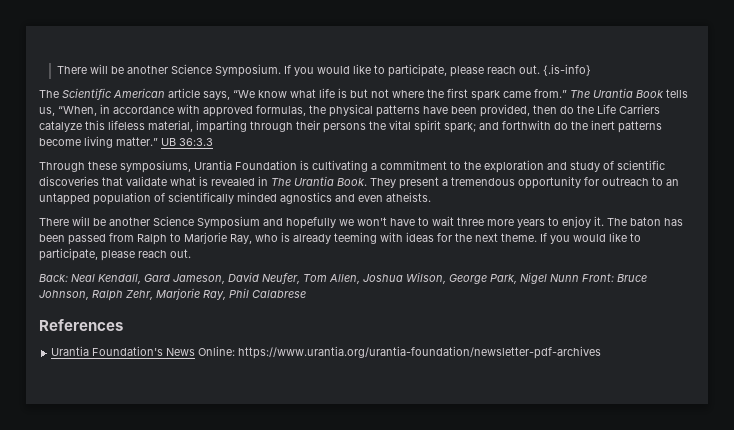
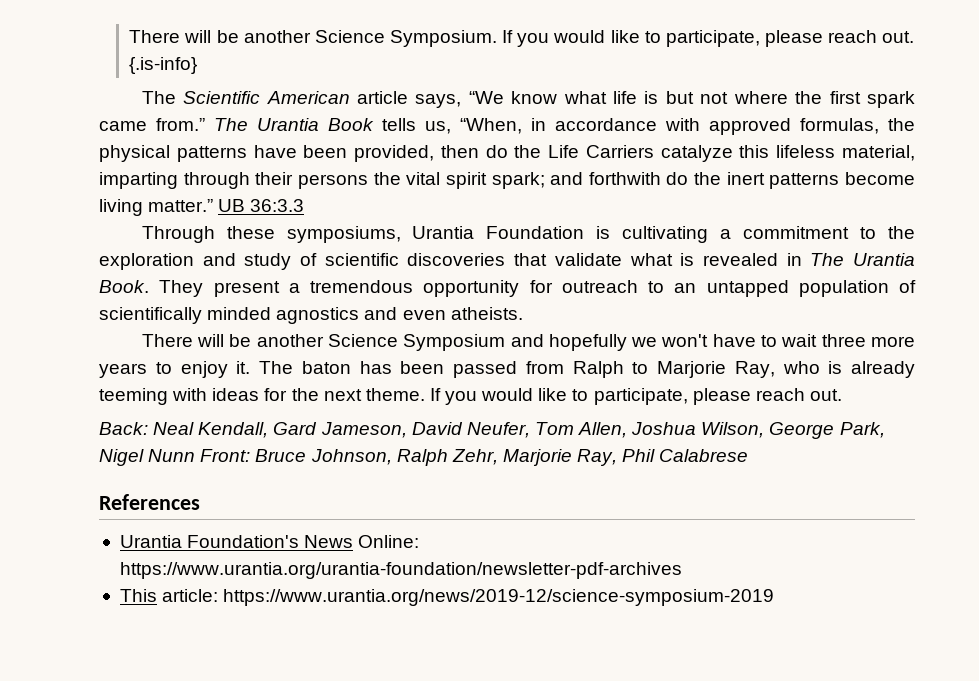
+ This article: https://www.urantia.org/news/2019-12/science-symposium-2019

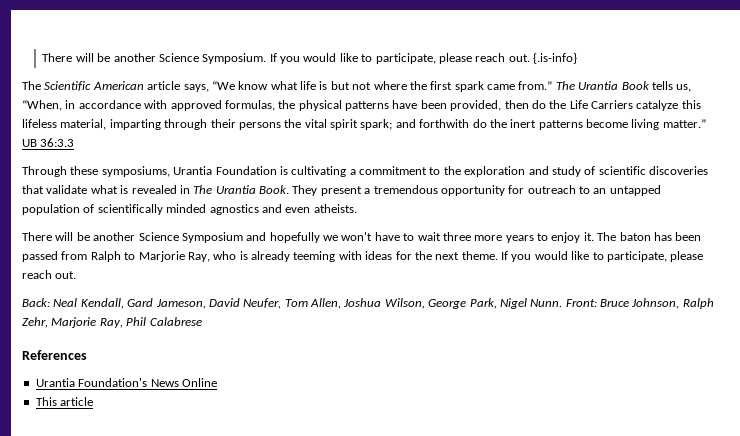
- Back: Neal Kendall, Gard Jameson, David Neufer, Tom Allen, Joshua Wilson, George Park, Nigel Nunn Front: Bruce Johnson, Ralph Zehr, Marjorie Ray, Phil Calabrese
+ Back: Neal Kendall, Gard Jameson, David Neufer, Tom Allen, Joshua Wilson, George Park, Nigel Nunn. Front: Bruce Johnson, Ralph Zehr, Marjorie Ray, Phil Calabrese
- Urantia Foundation's News Online: https://www.urantia.org/urantia-foundation/newsletter-pdf-archives
+ Urantia Foundation's News Online
- This article: https://www.urantia.org/news/2019-12/science-symposium-2019
+ This article

